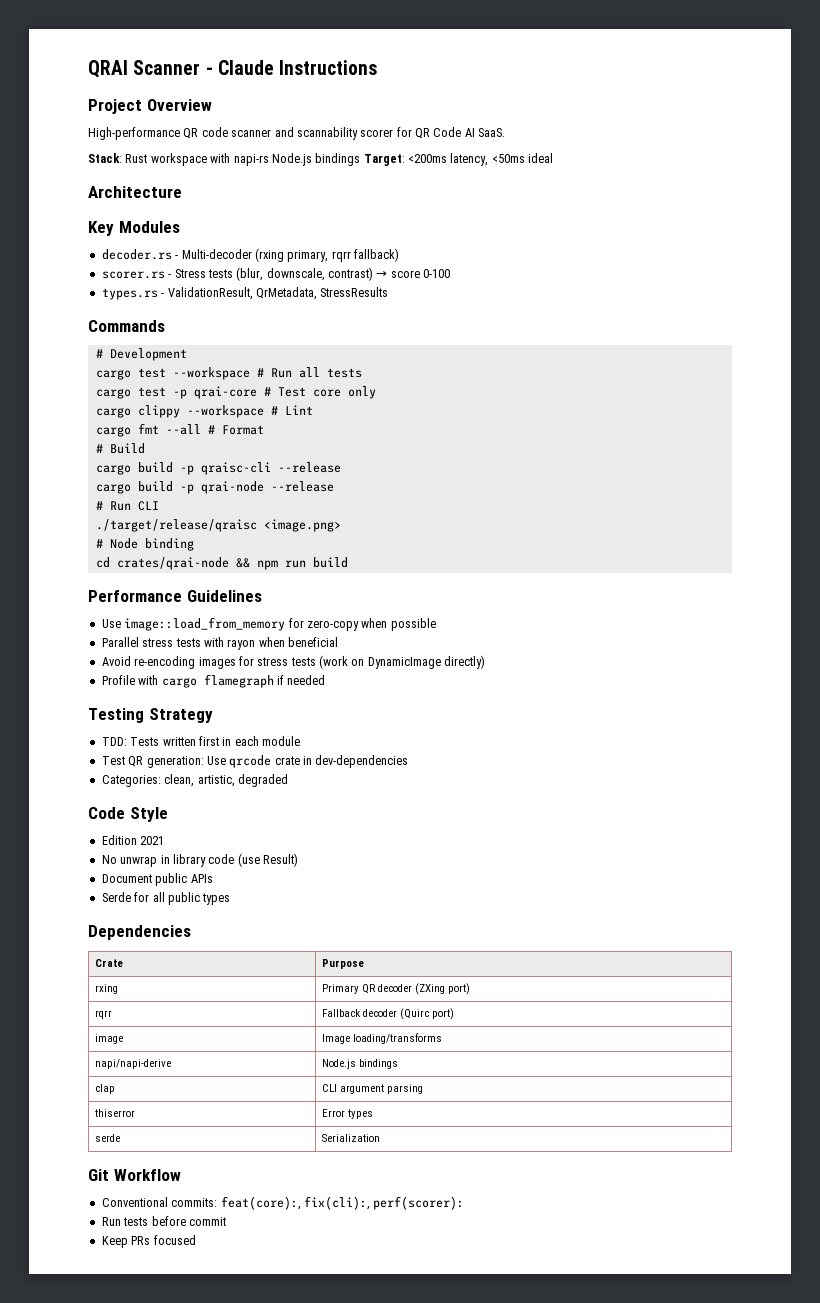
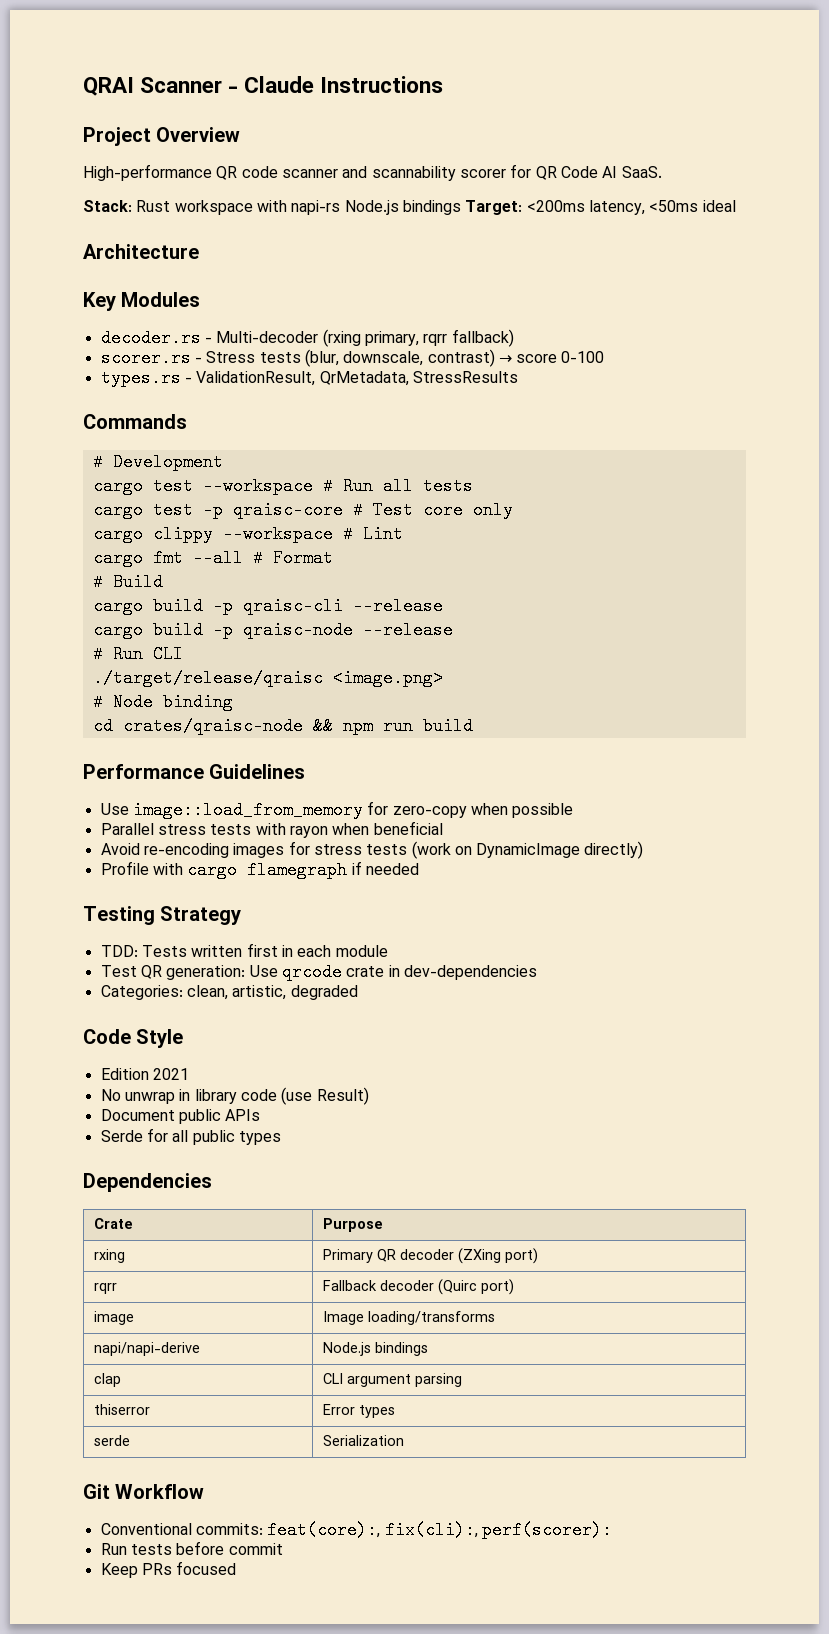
- cargo test -p qrai-core # Test core only
+ cargo test -p qraisc-core # Test core only
- cargo build -p qrai-node --release
+ cargo build -p qraisc-node --release
- cd crates/qrai-node && npm run build
+ cd crates/qraisc-node && npm run build

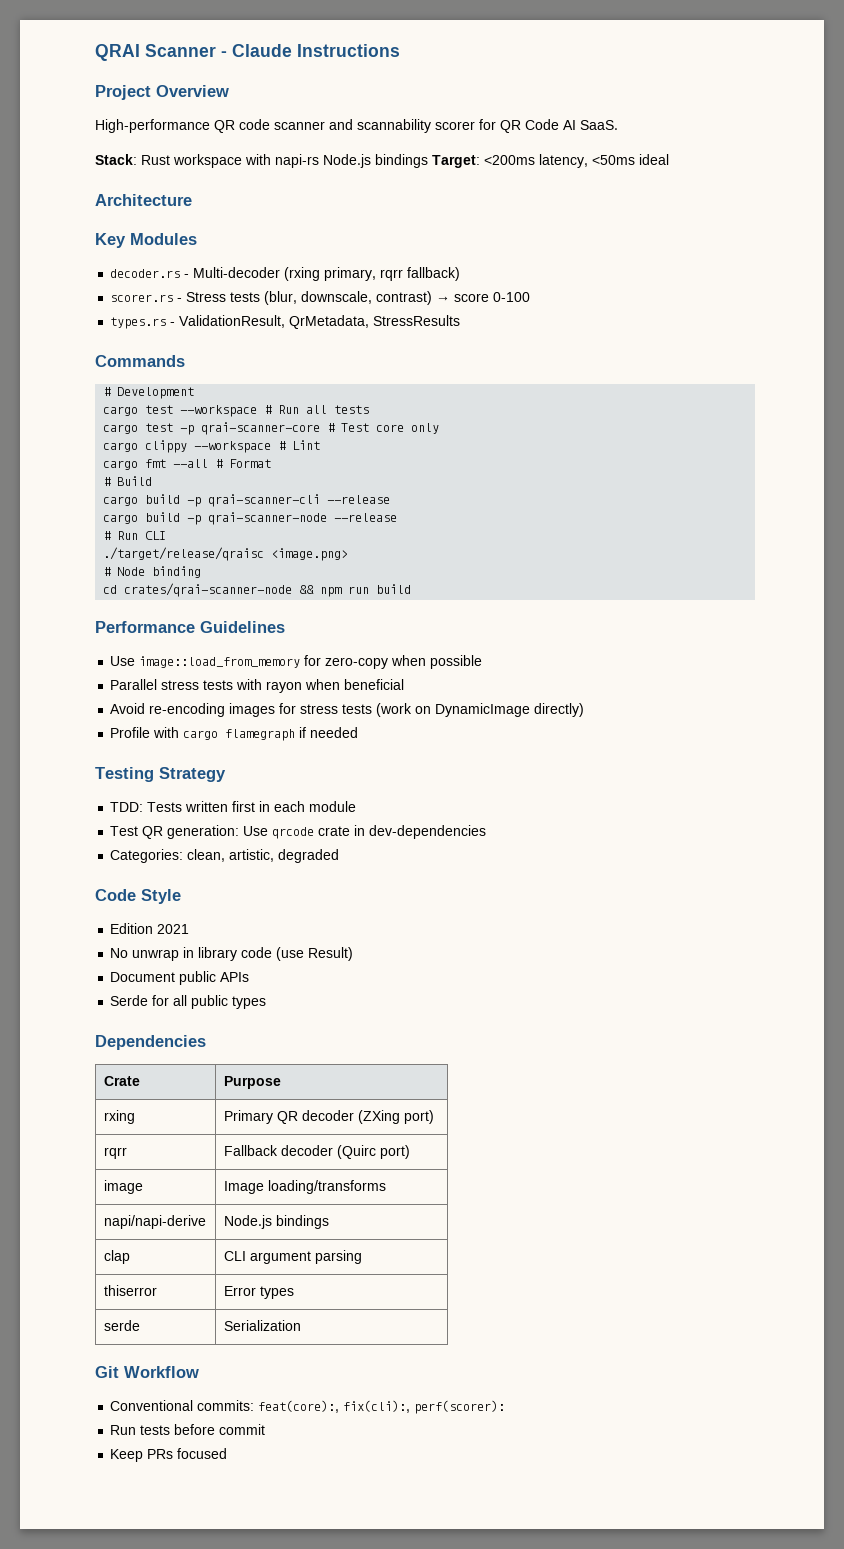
- cargo test -p qraisc-core # Test core only
+ cargo test -p qrai-scanner-core # Test core only
- cargo build -p qraisc-cli --release
+ cargo build -p qrai-scanner-cli --release
- cargo build -p qraisc-node --release
+ cargo build -p qrai-scanner-node --release
- cd crates/qraisc-node && npm run build
+ cd crates/qrai-scanner-node && npm run build

